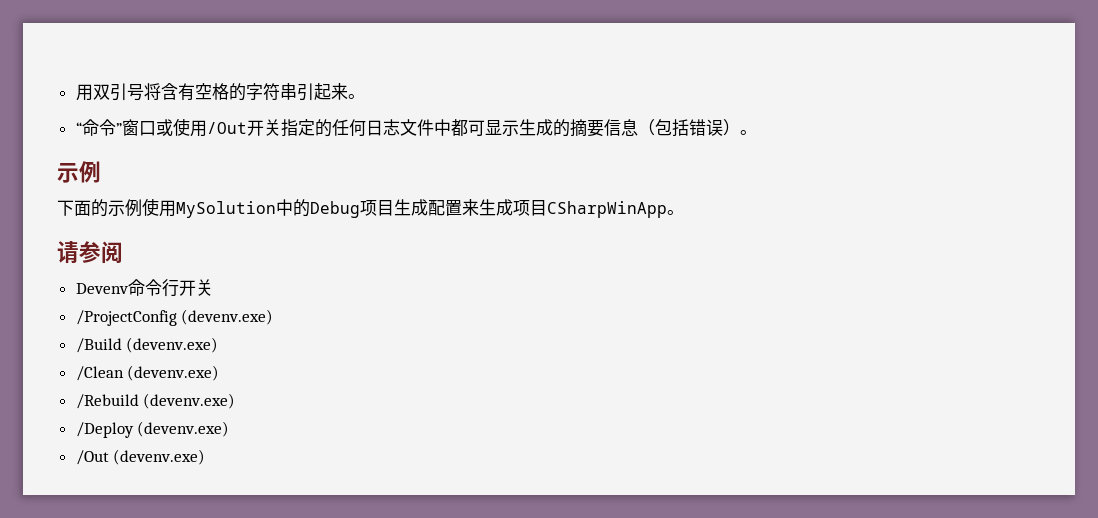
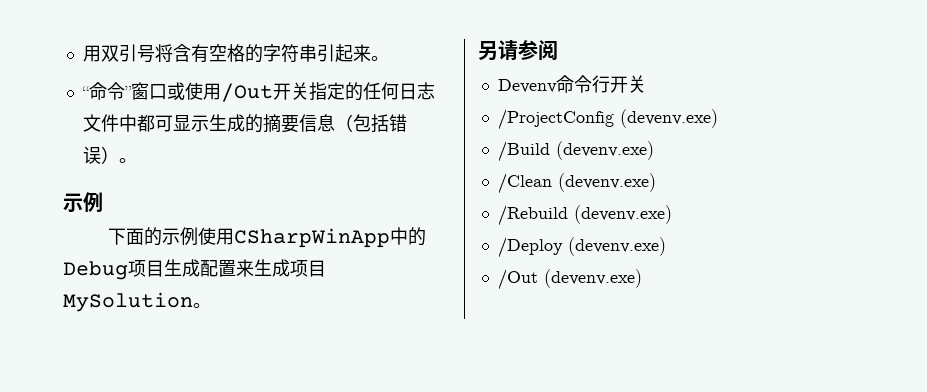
- 下面的示例使用MySolution中的Debug项目生成配置来生成项目CSharpWinApp。
- 请参阅
+ 下面的示例使用CSharpWinApp中的Debug项目生成配置来生成项目MySolution。
+ 另请参阅

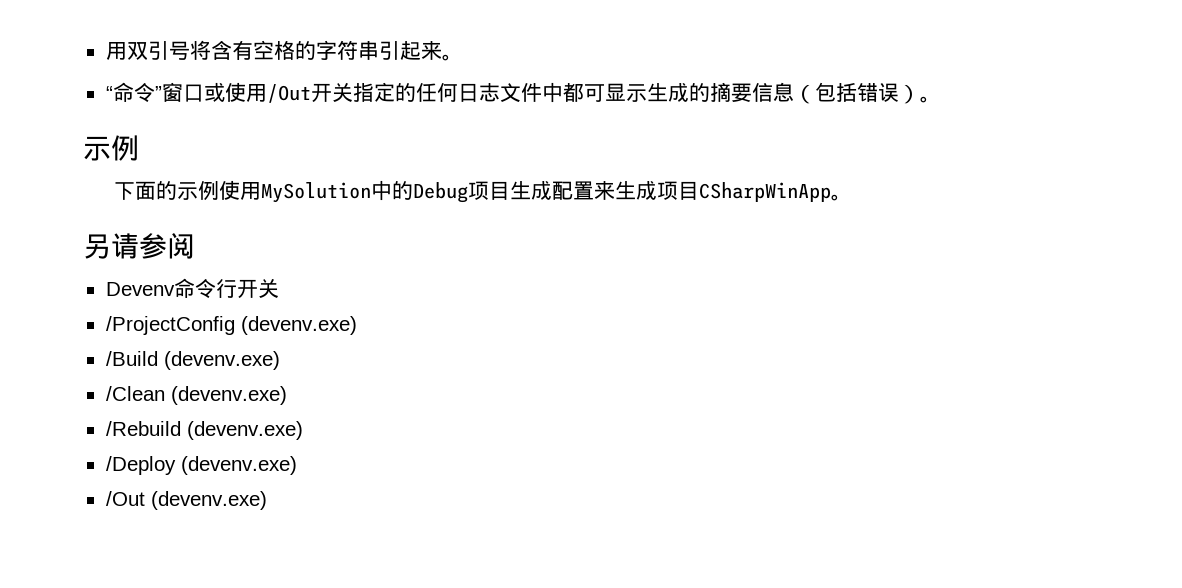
- 下面的示例使用CSharpWinApp中的Debug项目生成配置来生成项目MySolution。
+ 下面的示例使用MySolution中的Debug项目生成配置来生成项目CSharpWinApp。

